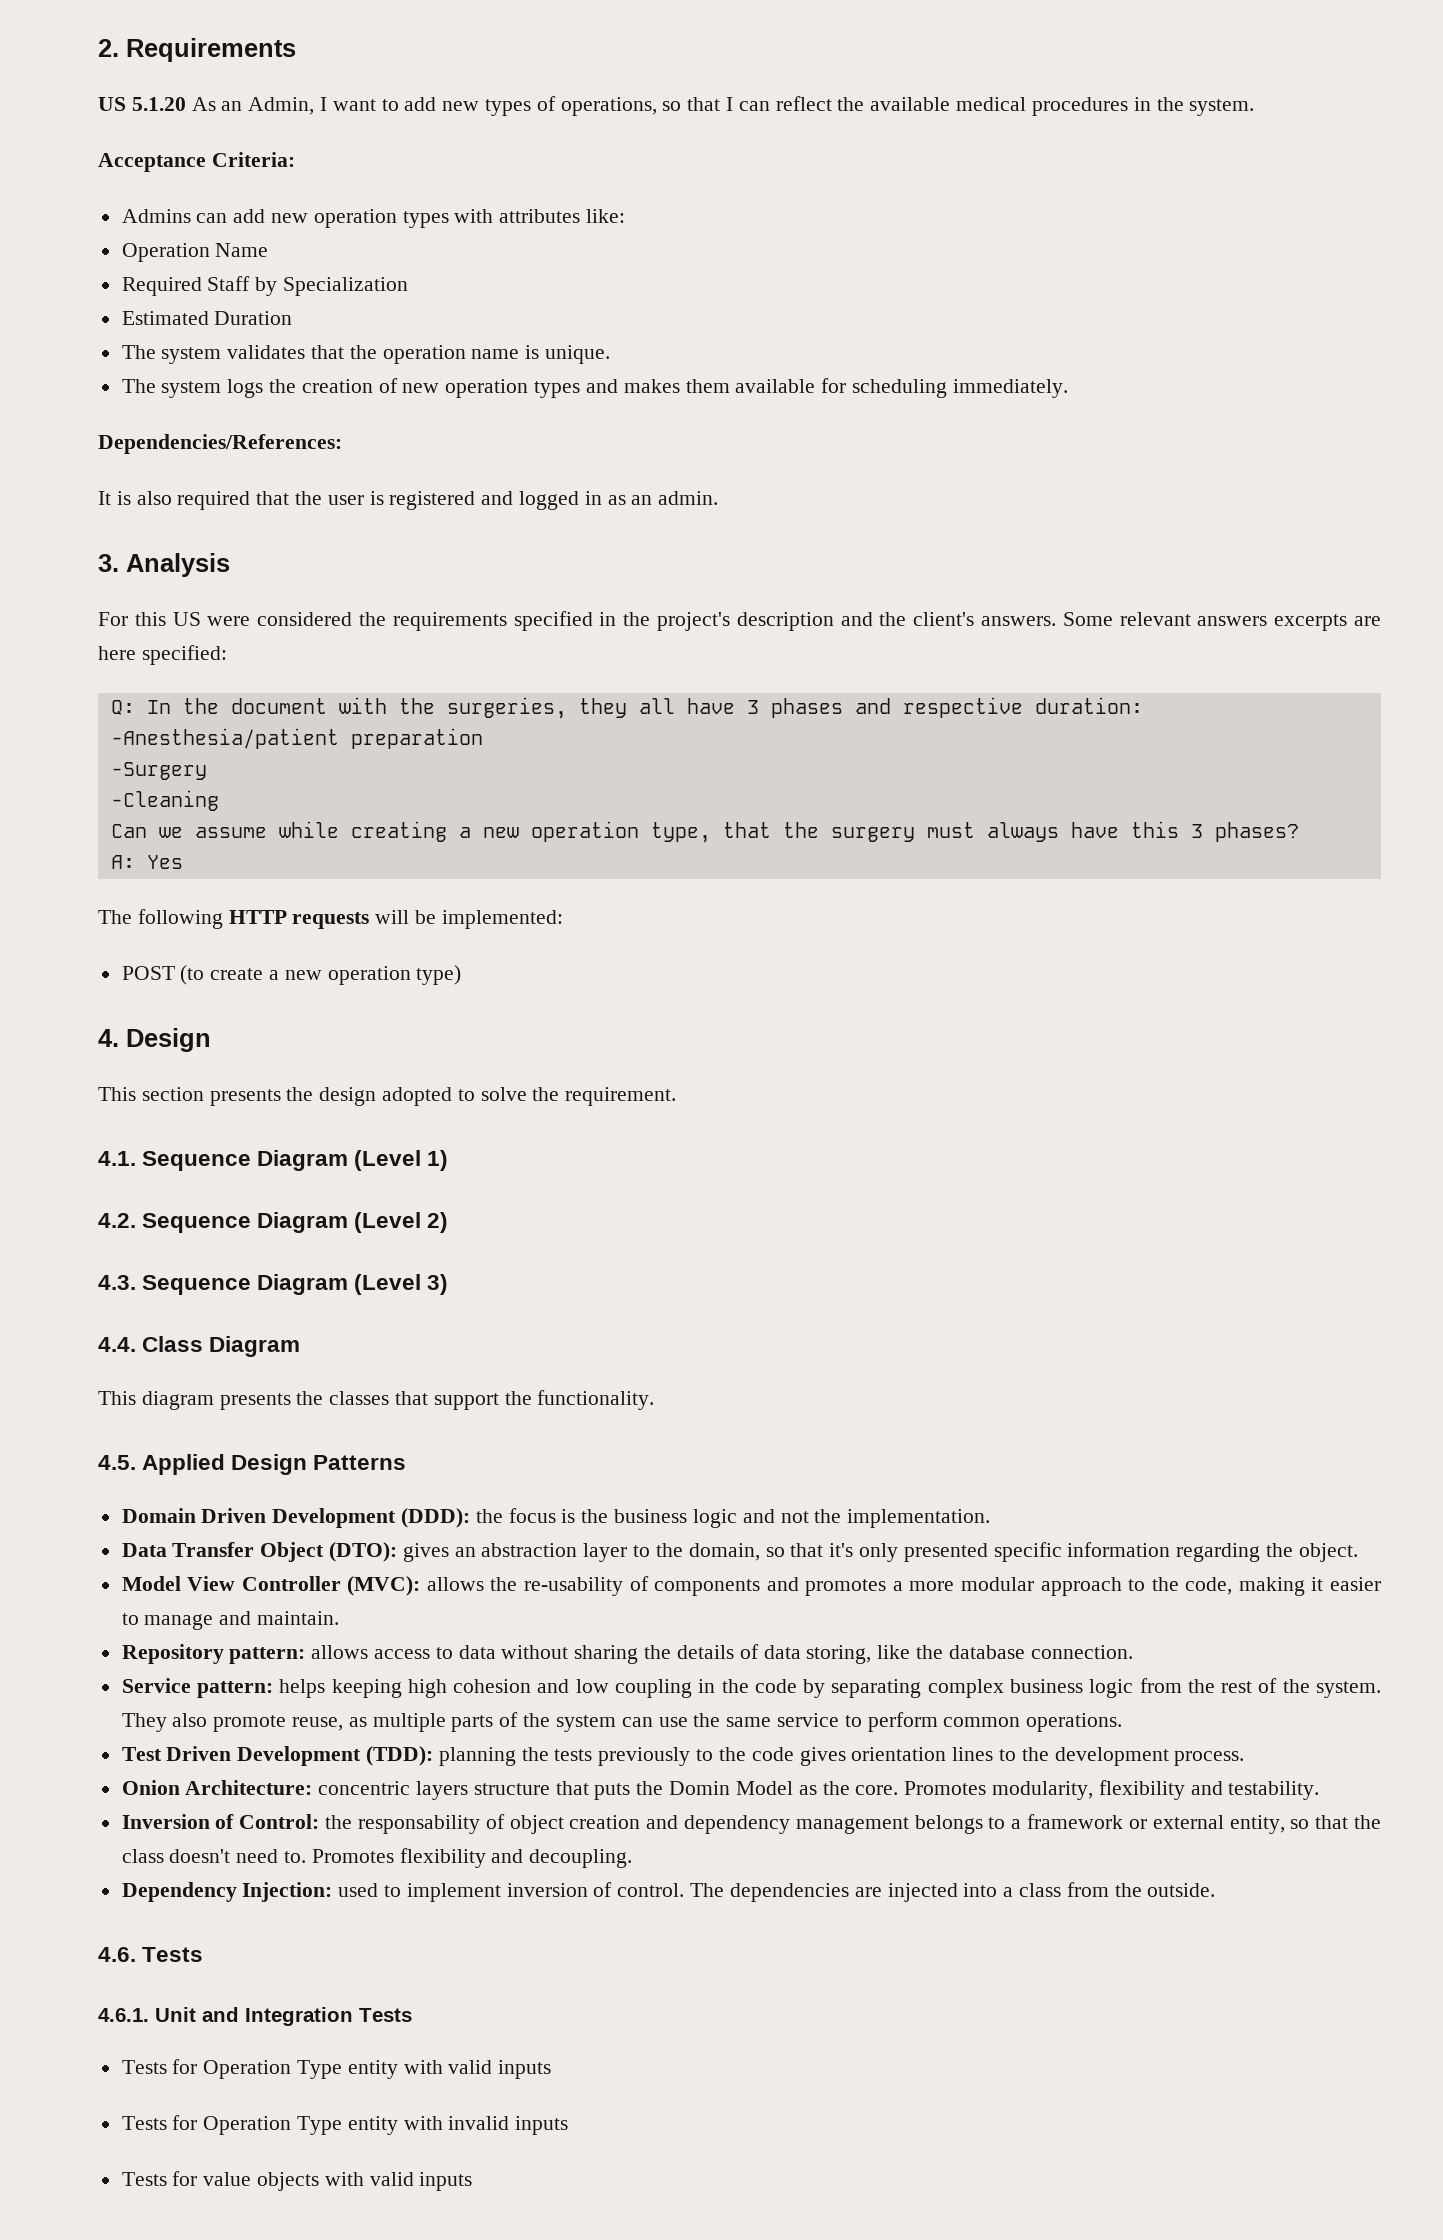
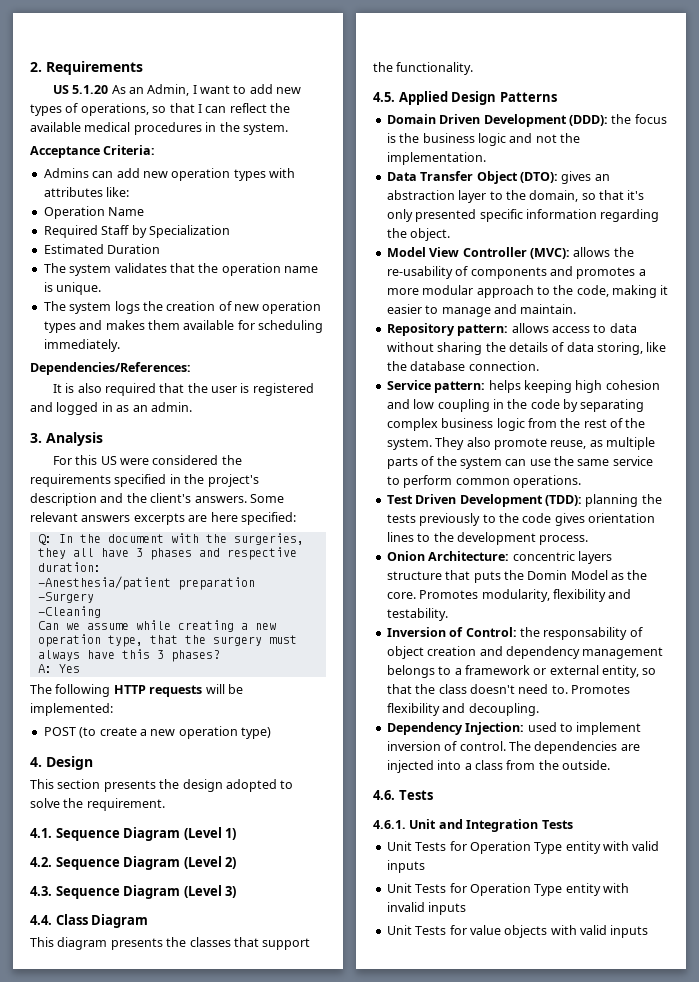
- Tests for Operation Type entity with valid inputs
+ Unit Tests for Operation Type entity with valid inputs
- Tests for Operation Type entity with invalid inputs
+ Unit Tests for Operation Type entity with invalid inputs
- Tests for value objects with valid inputs
+ Unit Tests for value objects with valid inputs

